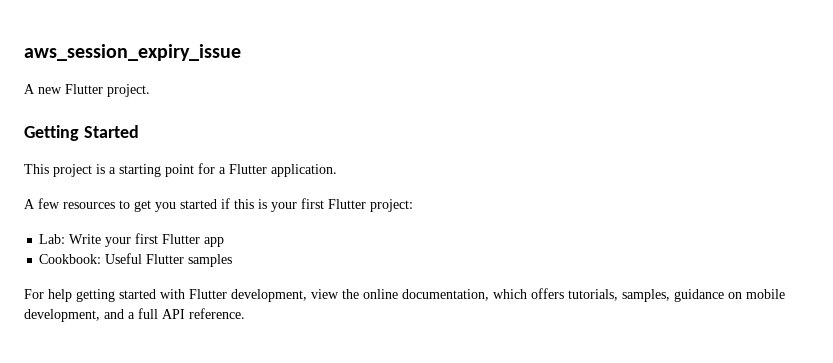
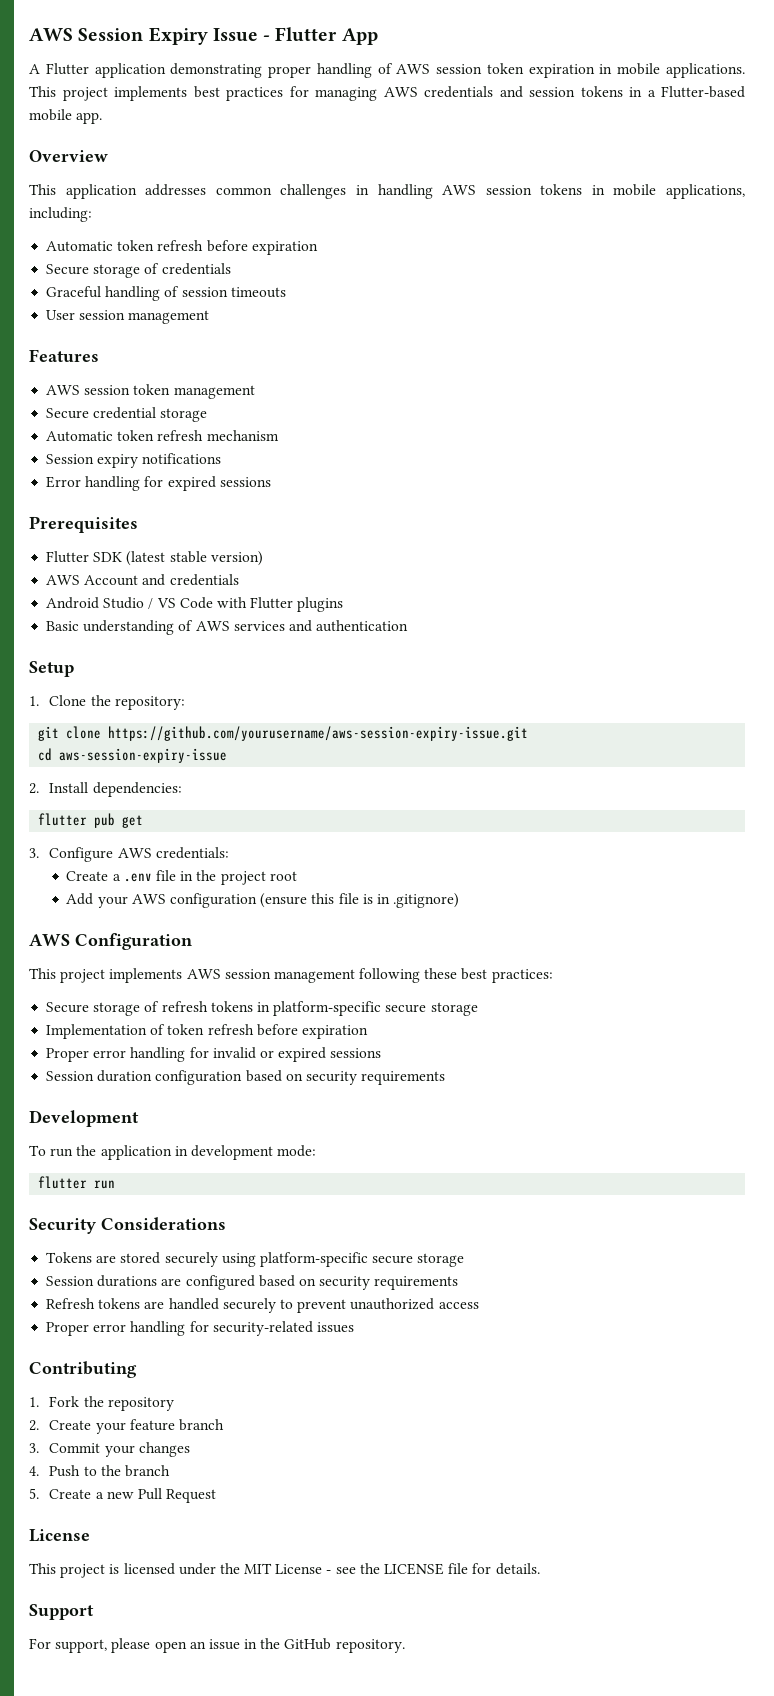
- aws_session_expiry_issue
- A new Flutter project.
- Getting Started
- This project is a starting point for a Flutter application.
- A few resources to get you started if this is your first Flutter project:
- Lab: Write your first Flutter app
- Cookbook: Useful Flutter samples
- For help getting started with Flutter development, view the online documentation, which offers tutorials, samples, guidance on mobile development, and a full API reference.
+ AWS Session Expiry Issue - Flutter App
+ A Flutter application demonstrating proper handling of AWS session token expiration in mobile applications. This project implements best practices for managing AWS credentials and session tokens in a Flutter-based mobile app.
+ Overview
+ This application addresses common challenges in handling AWS session tokens in mobile applications, including:
+ Automatic token refresh before expiration
+ Secure storage of credentials
+ Graceful handling of session timeouts
+ User session management
+ Features
+ AWS session token management
+ Secure credential storage
+ Automatic token refresh mechanism
+ Session expiry notifications
+ Error handling for expired sessions
+ Prerequisites
+ Flutter SDK (latest stable version)
+ AWS Account and credentials
+ Android Studio / VS Code with Flutter plugins
+ Basic understanding of AWS services and authentication
+ Setup
+ 1. Clone the repository:
+ git clone https://github.com/yourusername/aws-session-expiry-issue.git
+ cd aws-session-expiry-issue
+ 2. Install dependencies:
+ flutter pub get
+ 3. Configure AWS credentials:
+ Create a .env file in the project root
+ Add your AWS configuration (ensure this file is in .gitignore)
+ AWS Configuration
+ This project implements AWS session management following these best practices:
+ Secure storage of refresh tokens in platform-specific secure storage
+ Implementation of token refresh before expiration
+ Proper error handling for invalid or expired sessions
+ Session duration configuration based on security requirements
+ Development
+ To run the application in development mode:
+ flutter run
+ Security Considerations
+ Tokens are stored securely using platform-specific secure storage
+ Session durations are configured based on security requirements
+ Refresh tokens are handled securely to prevent unauthorized access
+ Proper error handling for security-related issues
+ Contributing
+ 1. Fork the repository
+ 2. Create your feature branch
+ 3. Commit your changes
+ 4. Push to the branch
+ 5. Create a new Pull Request
+ License
+ This project is licensed under the MIT License - see the LICENSE file for details.
+ Support
+ For support, please open an issue in the GitHub repository.

